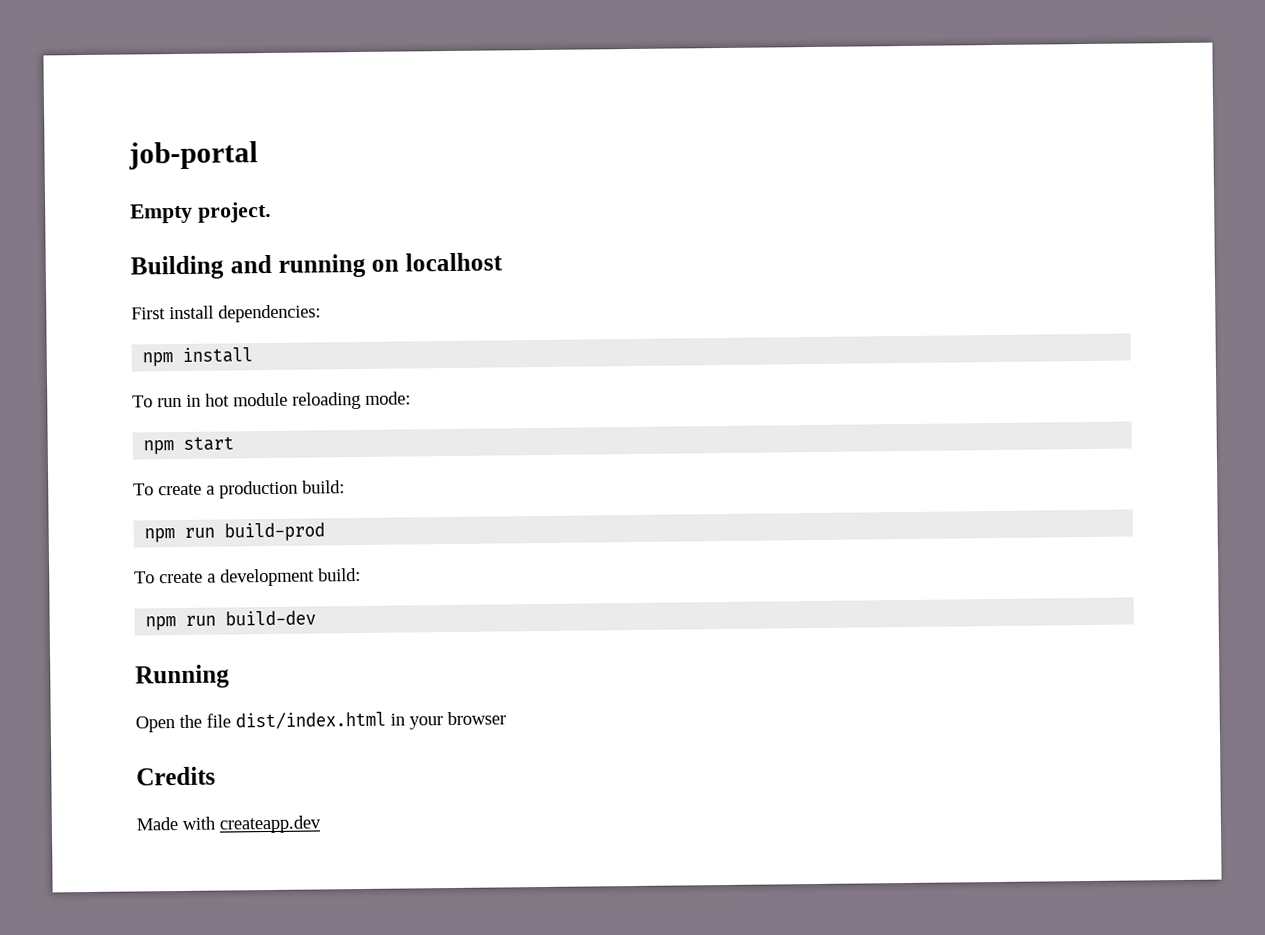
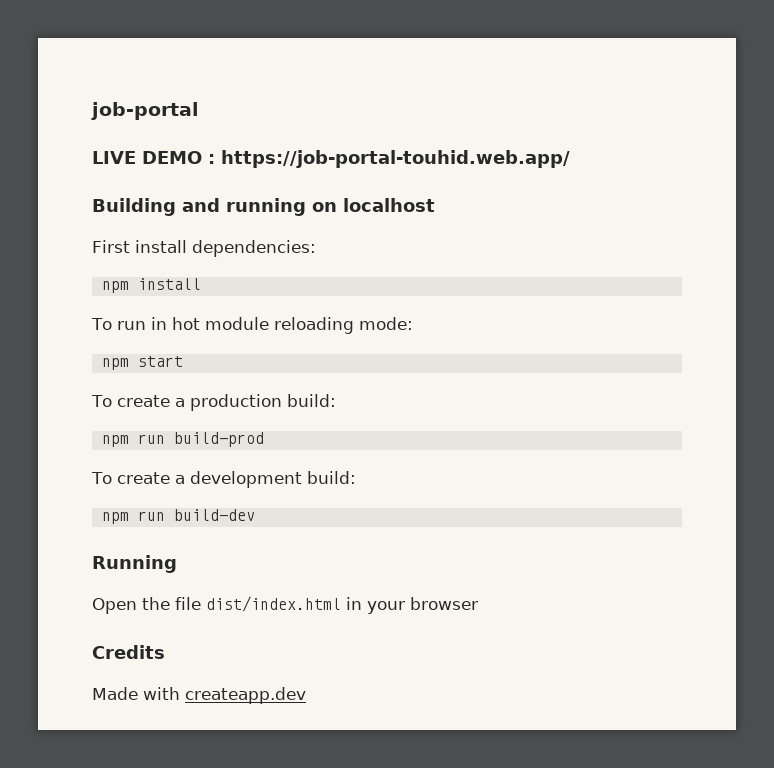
- Empty project.
+ LIVE DEMO : https://job-portal-touhid.web.app/

